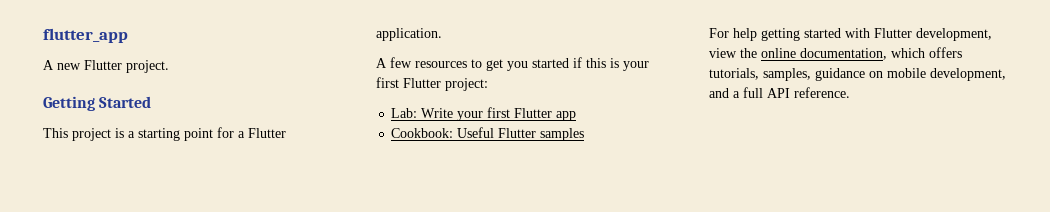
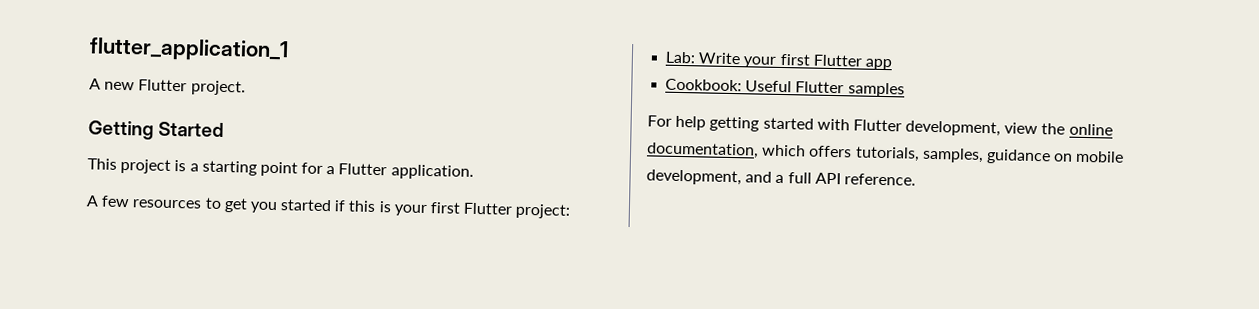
- flutter_app
+ flutter_application_1

